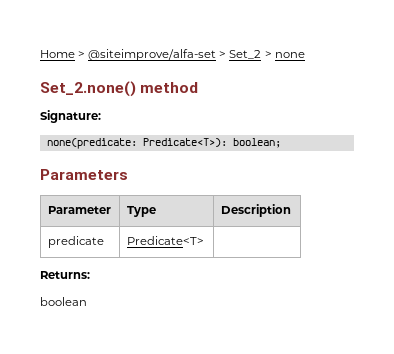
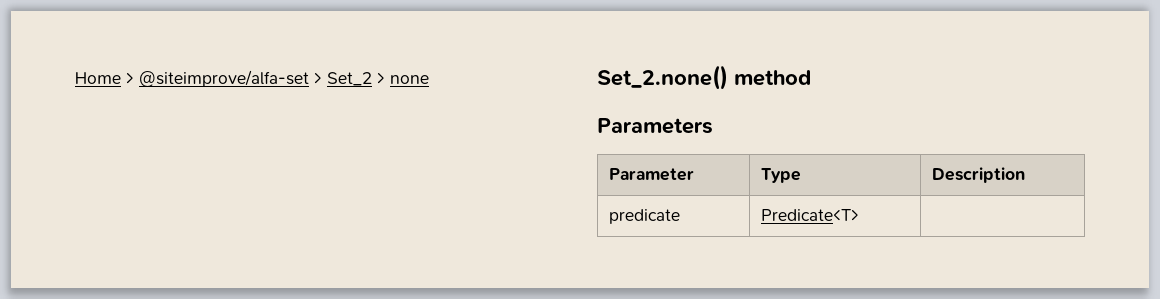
- Signature:
- none(predicate: Predicate<T>): boolean;
- Returns:
- boolean

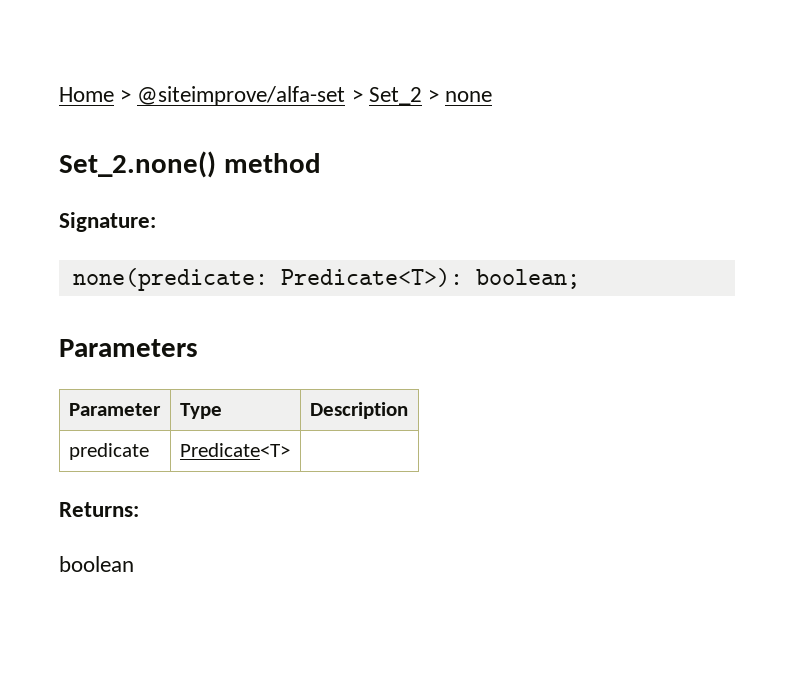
+ Signature:
+ none(predicate: Predicate<T>): boolean;
+ Returns:
+ boolean

